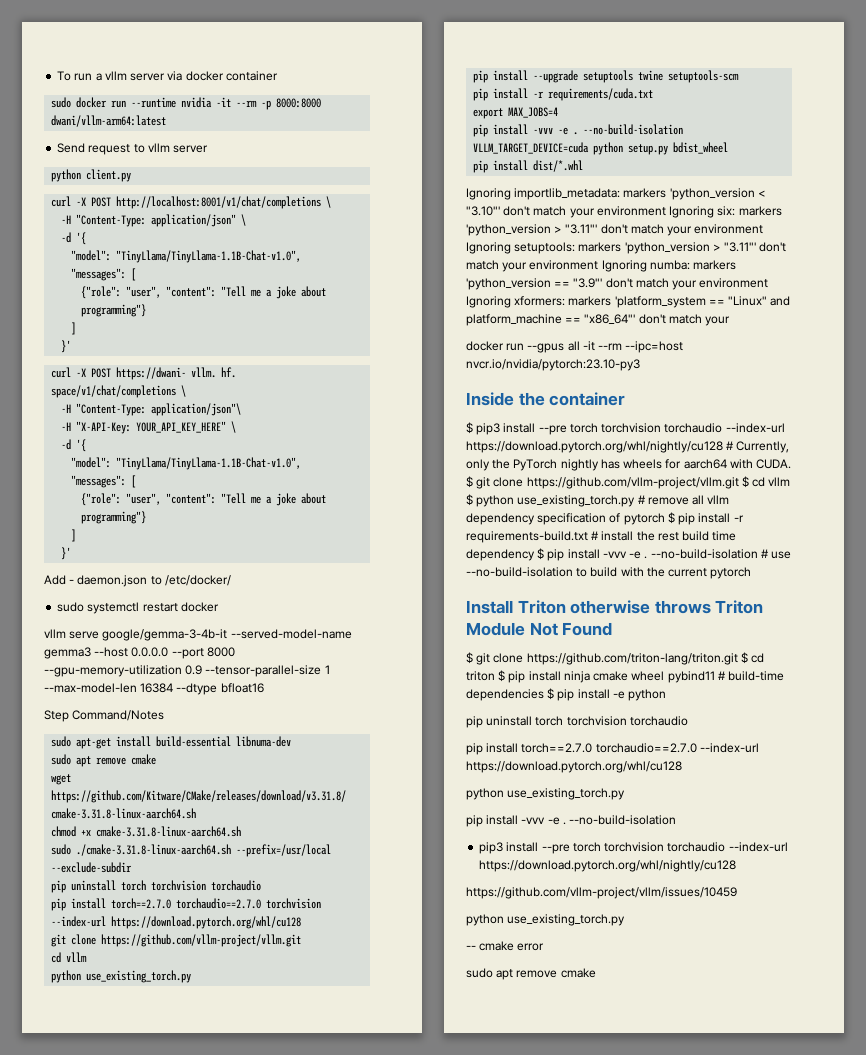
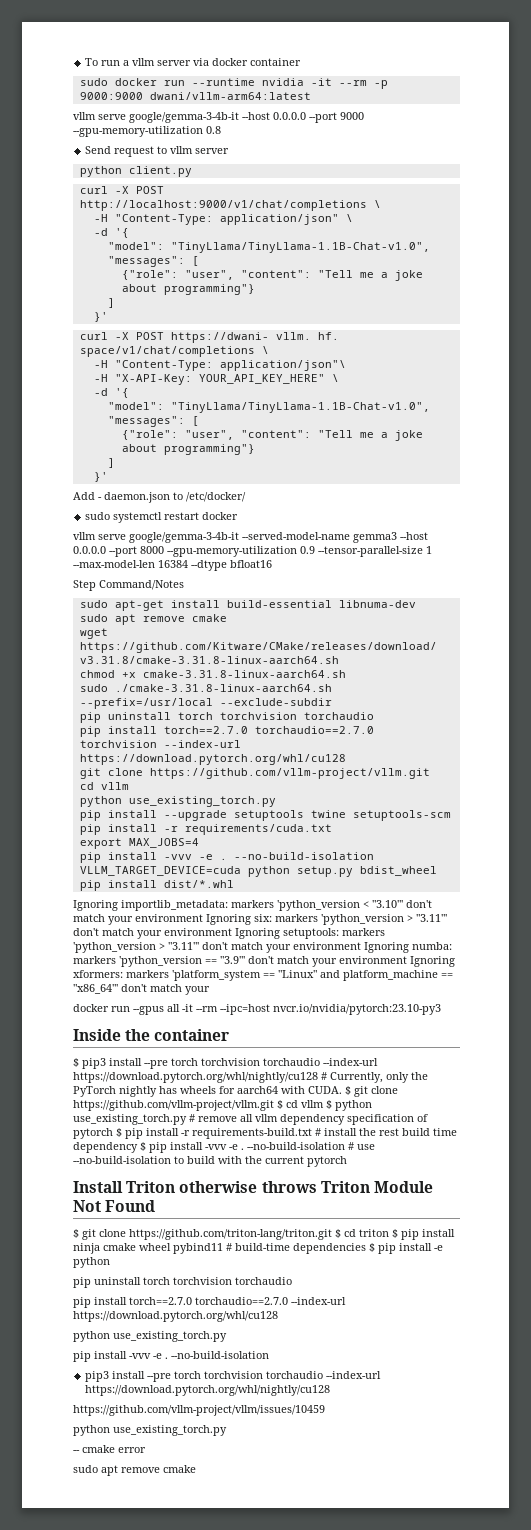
- sudo docker run --runtime nvidia -it --rm -p 8000:8000 dwani/vllm-arm64:latest
+ sudo docker run --runtime nvidia -it --rm -p 9000:9000 dwani/vllm-arm64:latest
+ vllm serve google/gemma-3-4b-it --host 0.0.0.0 --port 9000 --gpu-memory-utilization 0.8
- curl -X POST http://localhost:8001/v1/chat/completions \
+ curl -X POST http://localhost:9000/v1/chat/completions \

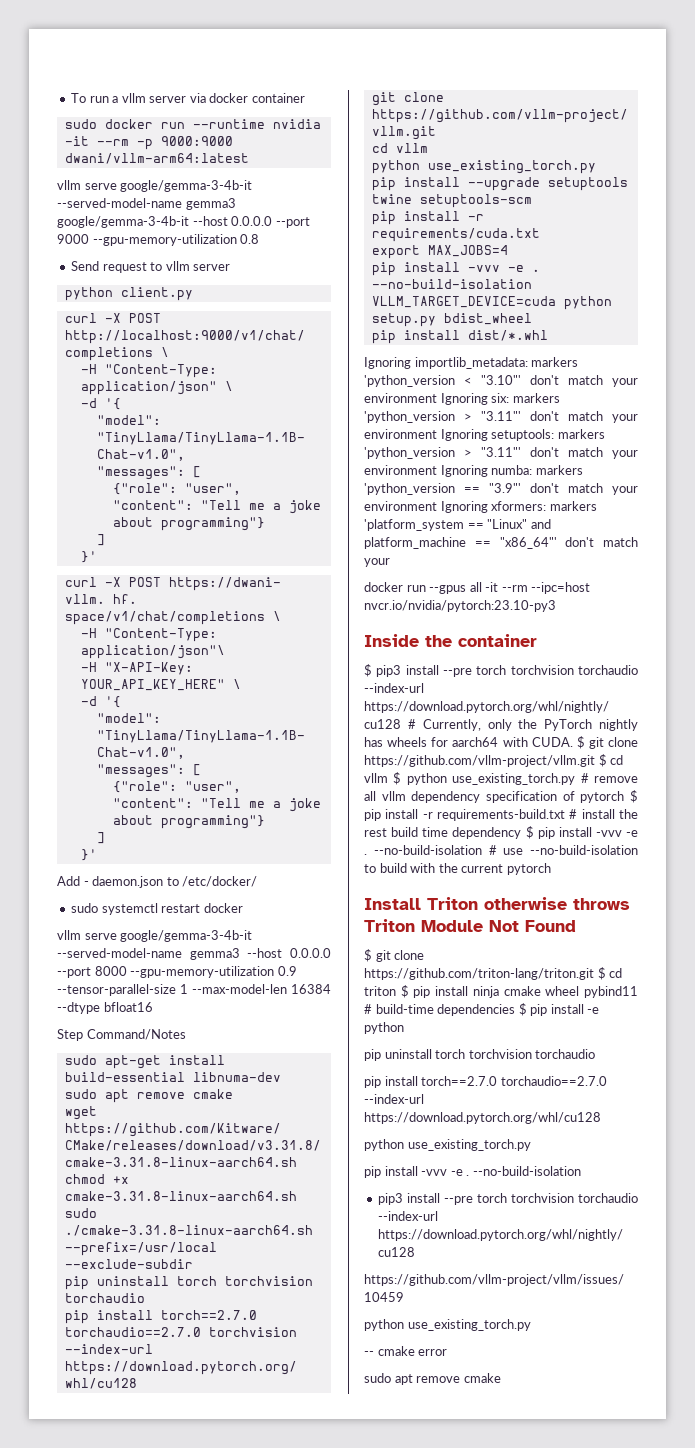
- vllm serve google/gemma-3-4b-it --host 0.0.0.0 --port 9000 --gpu-memory-utilization 0.8
+ vllm serve google/gemma-3-4b-it --served-model-name gemma3 google/gemma-3-4b-it --host 0.0.0.0 --port 9000 --gpu-memory-utilization 0.8

